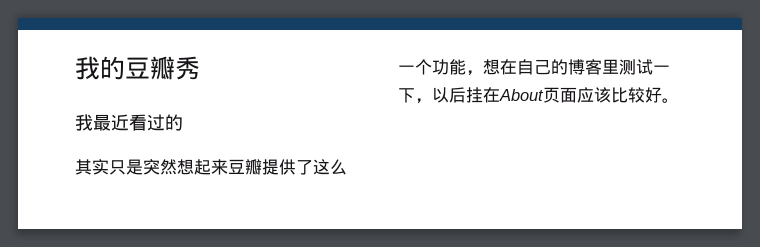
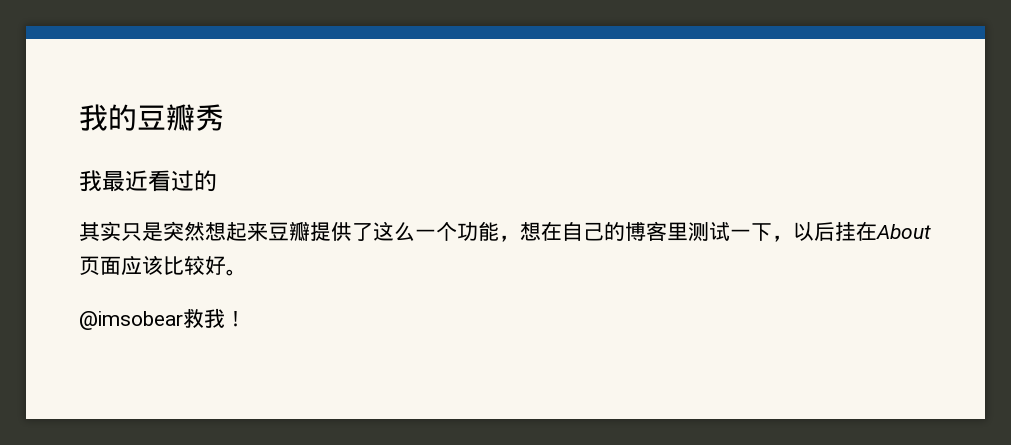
+ @imsobear救我！

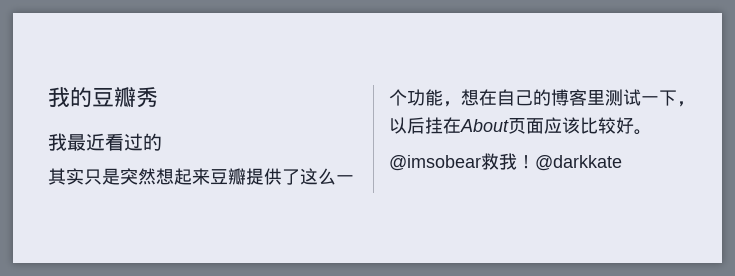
+ @darkkate

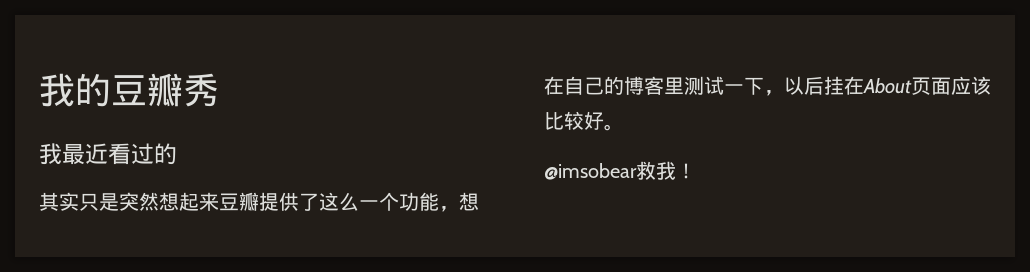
- @darkkate

